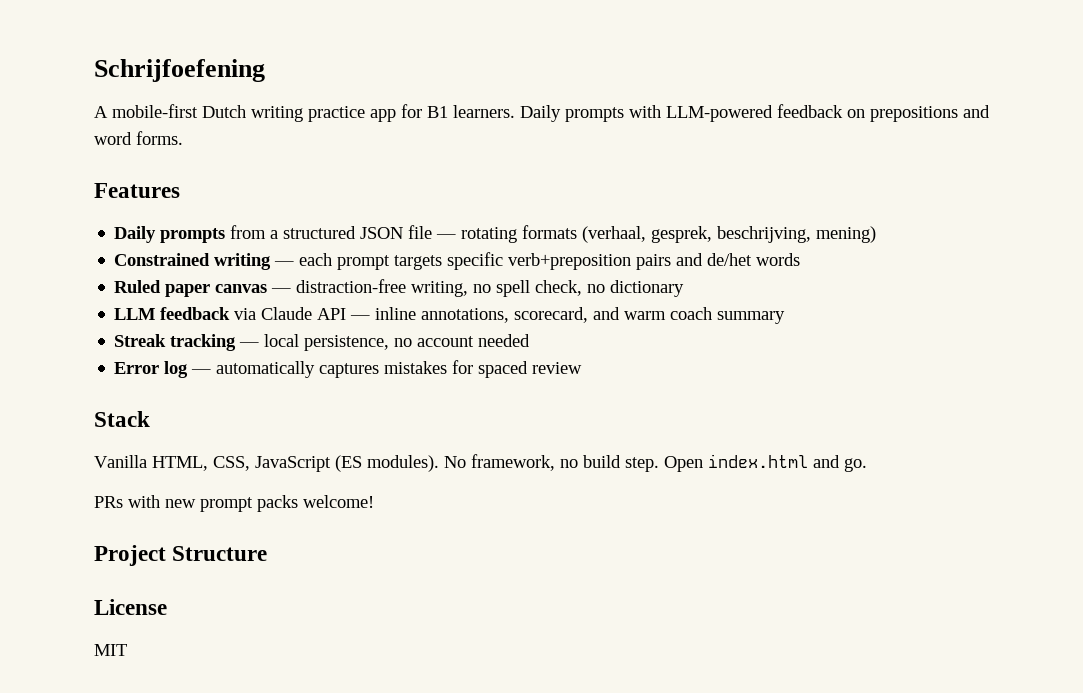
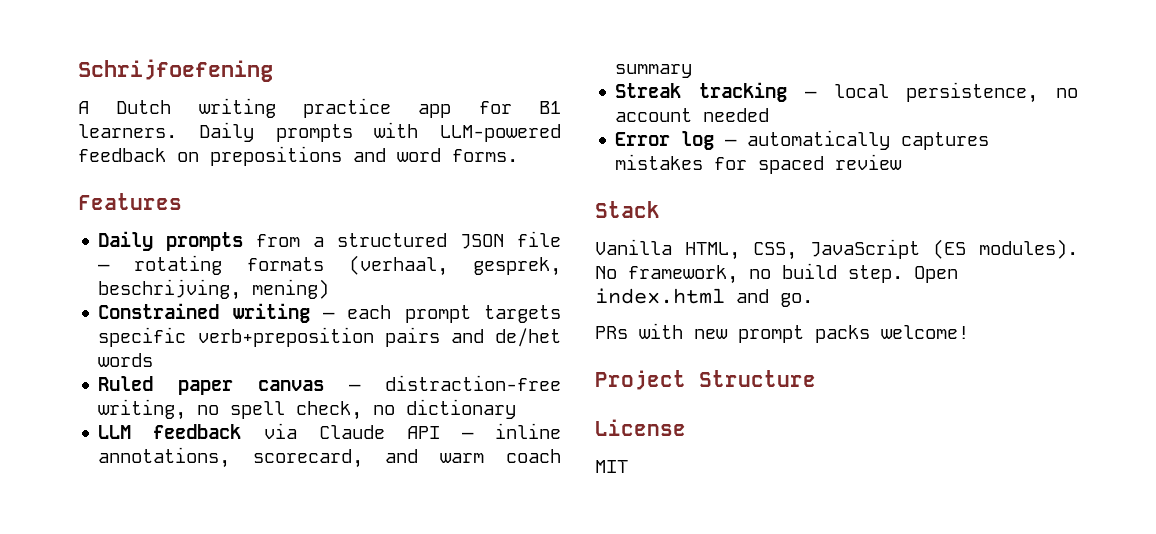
- A mobile-first Dutch writing practice app for B1 learners.
+ A Dutch writing practice app for B1 learners.

